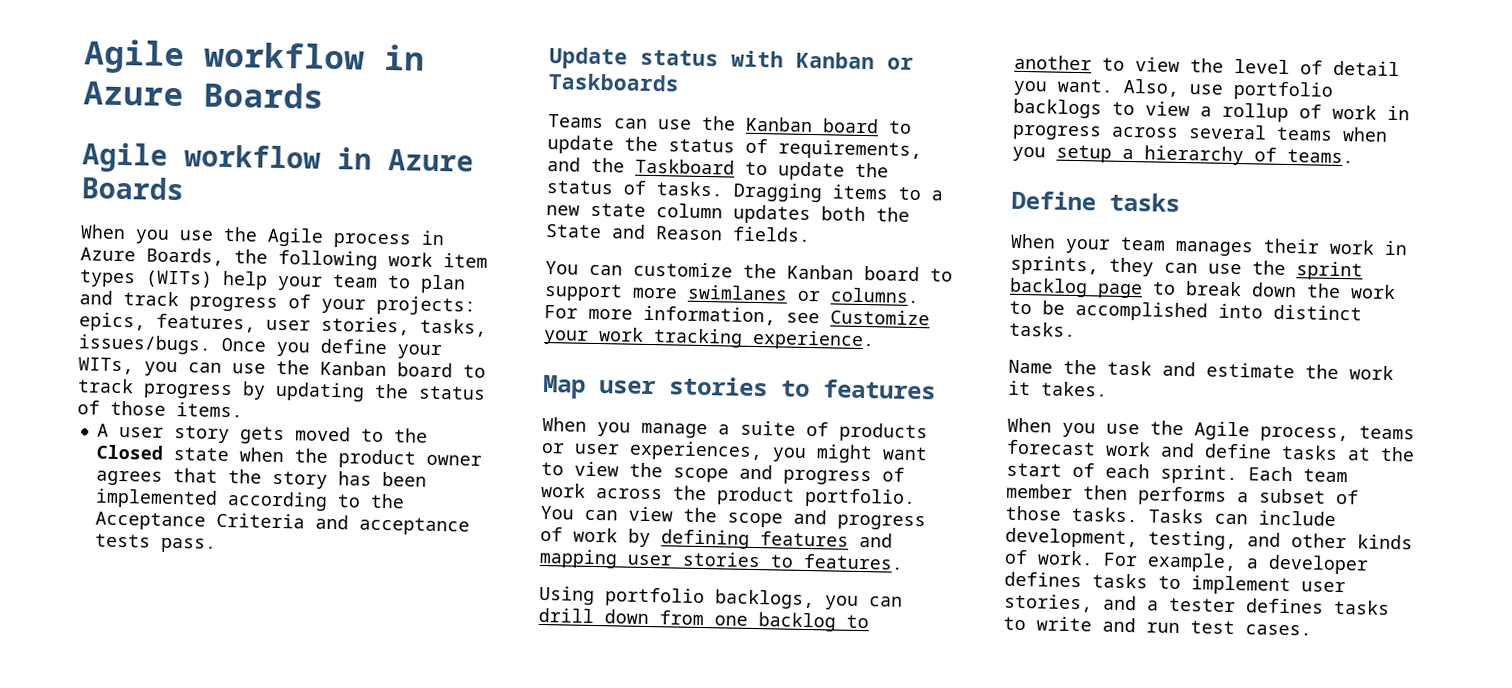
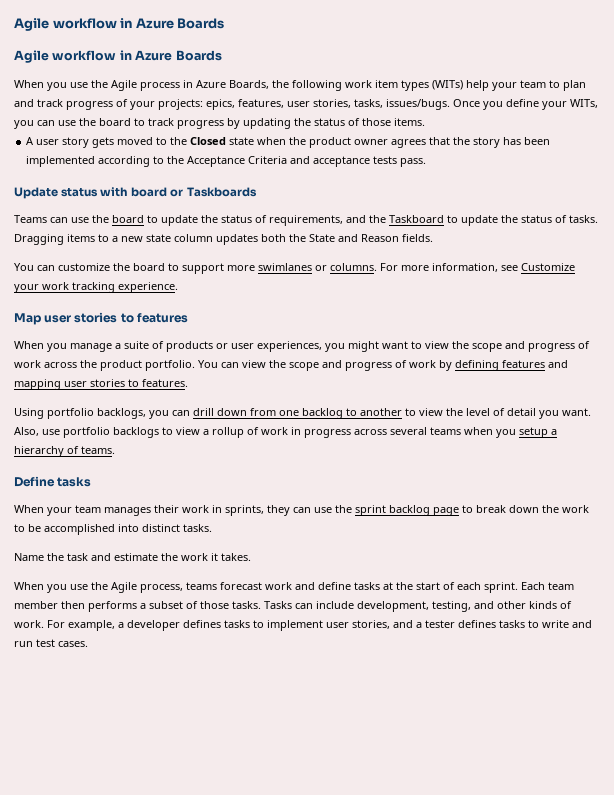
- Once you define your WITs, you can use the Kanban board to track progress by updating the status of those items.
+ Once you define your WITs, you can use the board to track progress by updating the status of those items.
- Update status with Kanban or Taskboards
+ Update status with board or Taskboards
- Teams can use the Kanban board to update the status of requirements, and the Taskboard to update the status of tasks.
+ Teams can use the board to update the status of requirements, and the Taskboard to update the status of tasks.
- You can customize the Kanban board to support more swimlanes or columns.
+ You can customize the board to support more swimlanes or columns.

